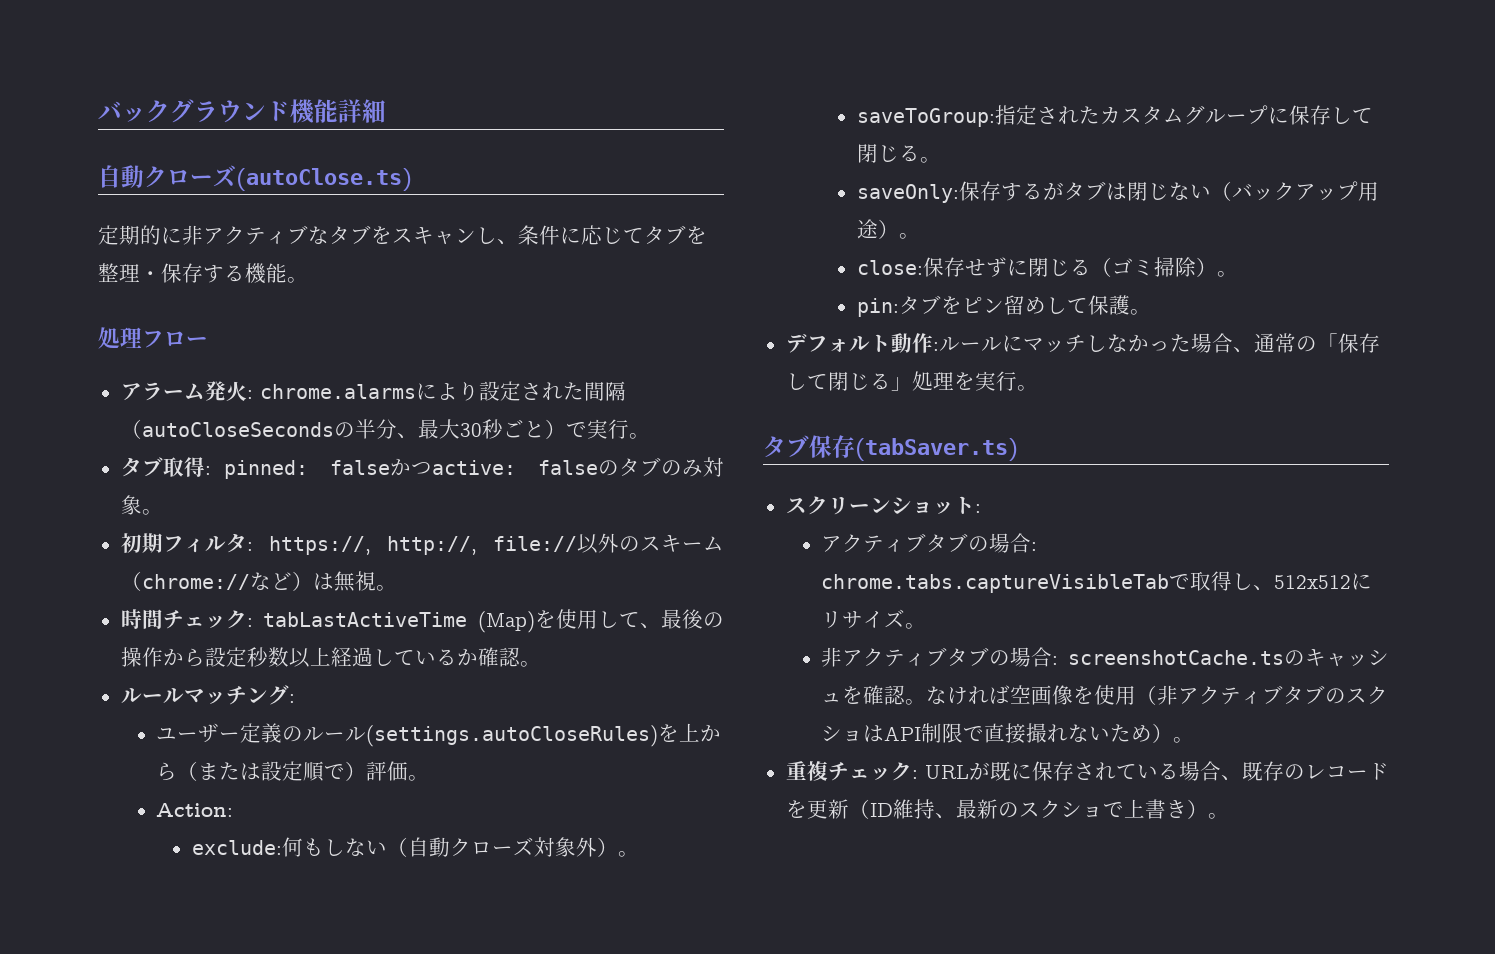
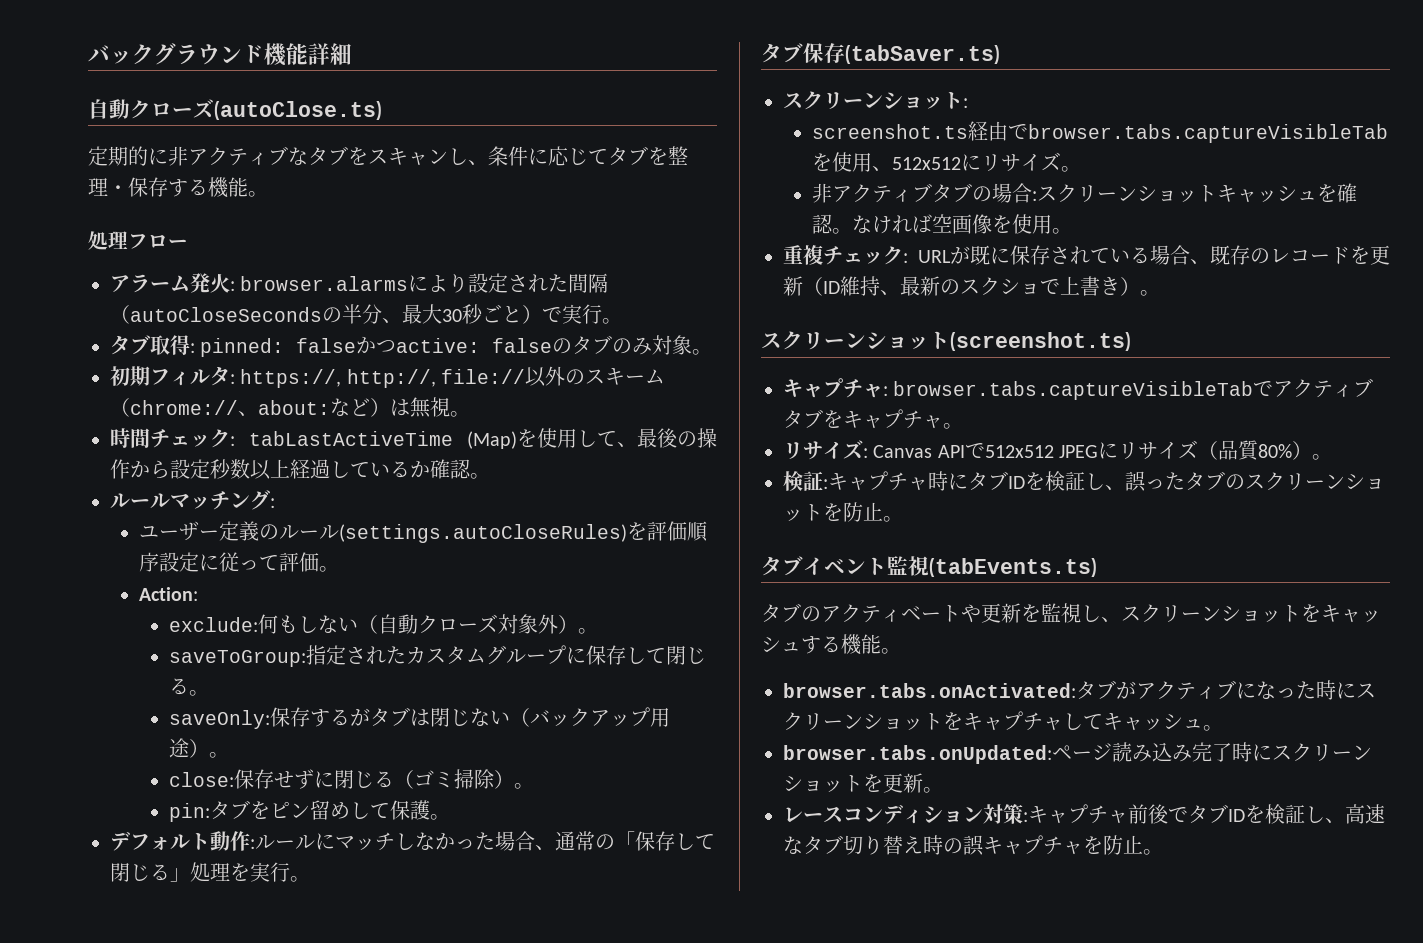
- アラーム発火: chrome.alarmsにより設定された間隔（autoCloseSecondsの半分、最大30秒ごと）で実行。
+ アラーム発火: browser.alarmsにより設定された間隔（autoCloseSecondsの半分、最大30秒ごと）で実行。
- 初期フィルタ: https://, http://, file://以外のスキーム（chrome://など）は無視。
+ 初期フィルタ: https://, http://, file://以外のスキーム（chrome://、about:など）は無視。
- ユーザー定義のルール(settings.autoCloseRules)を上から（または設定順で）評価。
+ ユーザー定義のルール(settings.autoCloseRules)を評価順序設定に従って評価。
- アクティブタブの場合: chrome.tabs.captureVisibleTabで取得し、512x512にリサイズ。
+ screenshot.ts経由でbrowser.tabs.captureVisibleTabを使用、512x512にリサイズ。
- 非アクティブタブの場合: screenshotCache.tsのキャッシュを確認。
+ 非アクティブタブの場合:スクリーンショットキャッシュを確認。
- なければ空画像を使用（非アクティブタブのスクショはAPI制限で直接撮れないため）。
+ なければ空画像を使用。
+ スクリーンショット(screenshot.ts)
+ キャプチャ: browser.tabs.captureVisibleTabでアクティブタブをキャプチャ。
+ リサイズ: Canvas APIで512x512 JPEGにリサイズ（品質80%）。
+ 検証:キャプチャ時にタブIDを検証し、誤ったタブのスクリーンショットを防止。
+ タブイベント監視(tabEvents.ts)
+ タブのアクティベートや更新を監視し、スクリーンショットをキャッシュする機能。
+ browser.tabs.onActivated:タブがアクティブになった時にスクリーンショットをキャプチャしてキャッシュ。
+ browser.tabs.onUpdated:ページ読み込み完了時にスクリーンショットを更新。
+ レースコンディション対策:キャプチャ前後でタブIDを検証し、高速なタブ切り替え時の誤キャプチャを防止。

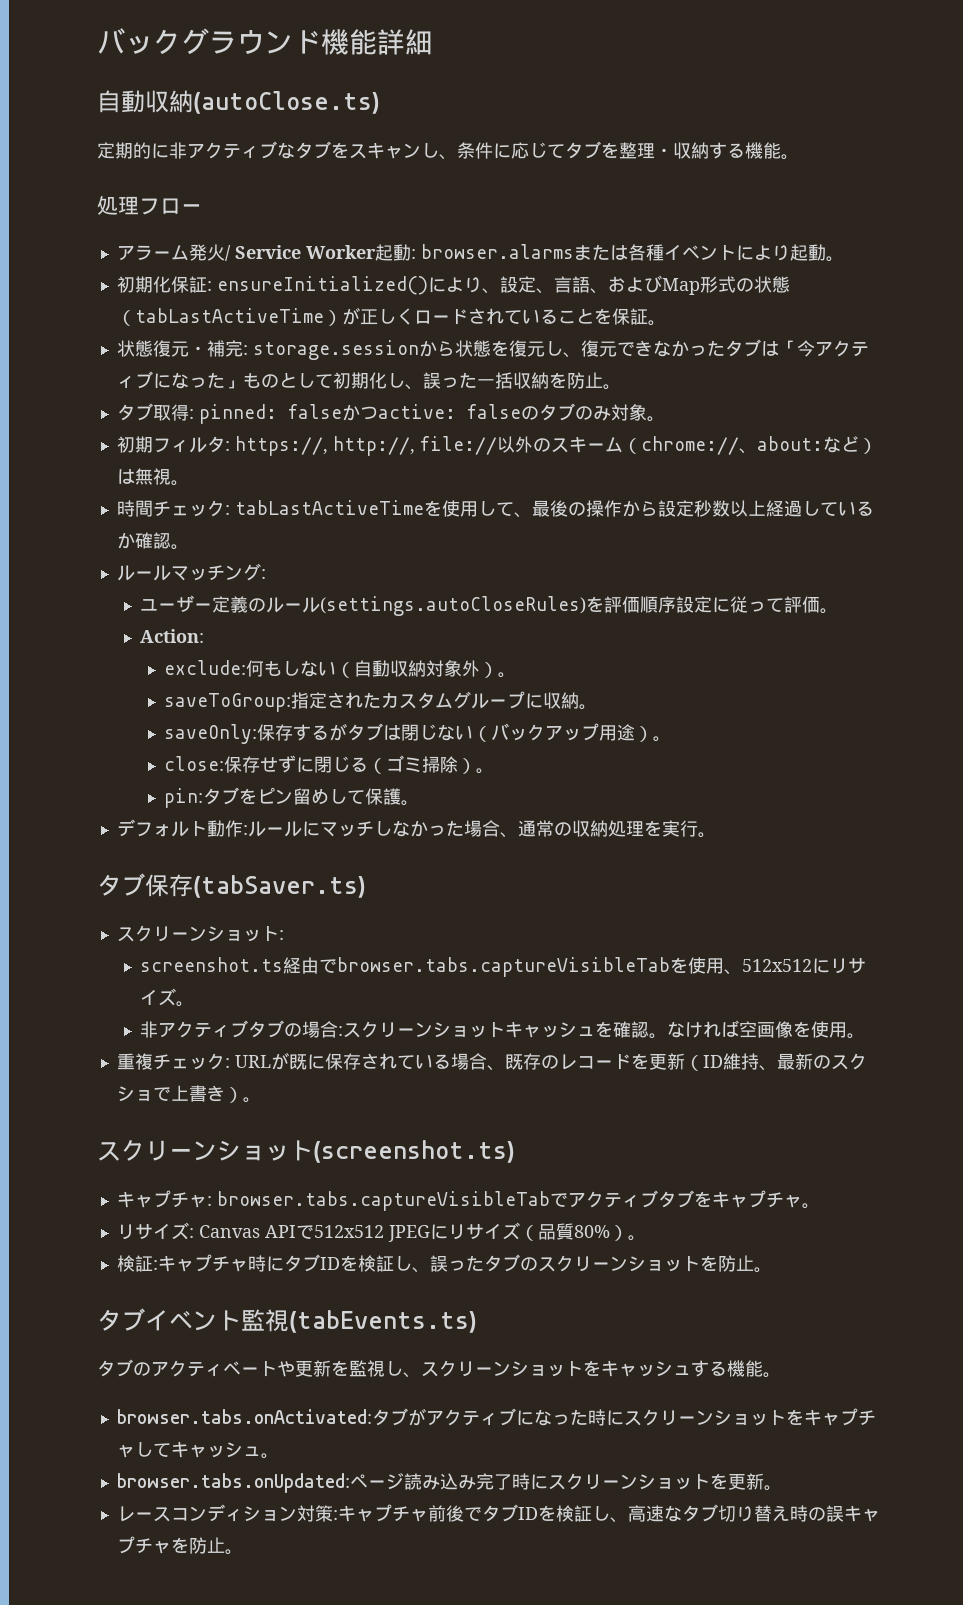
- 自動クローズ(autoClose.ts)
+ 自動収納(autoClose.ts)
- 定期的に非アクティブなタブをスキャンし、条件に応じてタブを整理・保存する機能。
+ 定期的に非アクティブなタブをスキャンし、条件に応じてタブを整理・収納する機能。
- アラーム発火: browser.alarmsにより設定された間隔（autoCloseSecondsの半分、最大30秒ごと）で実行。
+ アラーム発火/ Service Worker起動: browser.alarmsまたは各種イベントにより起動。
+ 初期化保証: ensureInitialized()により、設定、言語、およびMap形式の状態（tabLastActiveTime）が正しくロードされていることを保証。
+ 状態復元・補完: storage.sessionから状態を復元し、復元できなかったタブは「今アクティブになった」ものとして初期化し、誤った一括収納を防止。
- 時間チェック: tabLastActiveTime (Map)を使用して、最後の操作から設定秒数以上経過しているか確認。
+ 時間チェック: tabLastActiveTimeを使用して、最後の操作から設定秒数以上経過しているか確認。
- exclude:何もしない（自動クローズ対象外）。
+ exclude:何もしない（自動収納対象外）。
- saveToGroup:指定されたカスタムグループに保存して閉じる。
+ saveToGroup:指定されたカスタムグループに収納。
- デフォルト動作:ルールにマッチしなかった場合、通常の「保存して閉じる」処理を実行。
+ デフォルト動作:ルールにマッチしなかった場合、通常の収納処理を実行。

